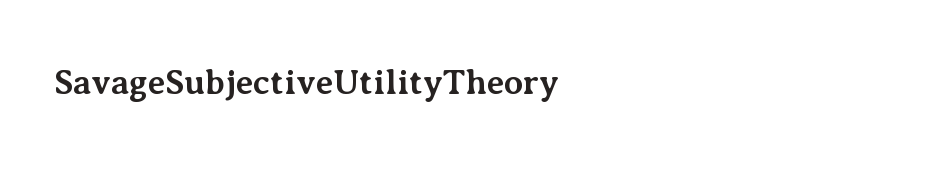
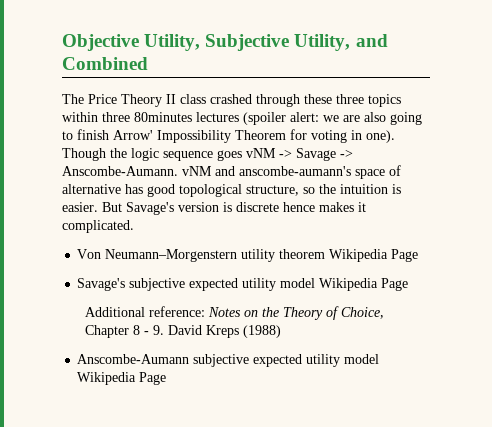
- SavageSubjectiveUtilityTheory
+ Objective Utility, Subjective Utility, and Combined
+ The Price Theory II class crashed through these three topics within three 80minutes lectures (spoiler alert: we are also going to finish Arrow' Impossibility Theorem for voting in one). Though the logic sequence goes vNM -> Savage -> Anscombe-Aumann. vNM and anscombe-aumann's space of alternative has good topological structure, so the intuition is easier. But Savage's version is discrete hence makes it complicated.
+ Von Neumann–Morgenstern utility theorem Wikipedia Page
+ Savage's subjective expected utility model Wikipedia Page
+ Additional reference: Notes on the Theory of Choice, Chapter 8 - 9. David Kreps (1988)
+ Anscombe-Aumann subjective expected utility model Wikipedia Page

